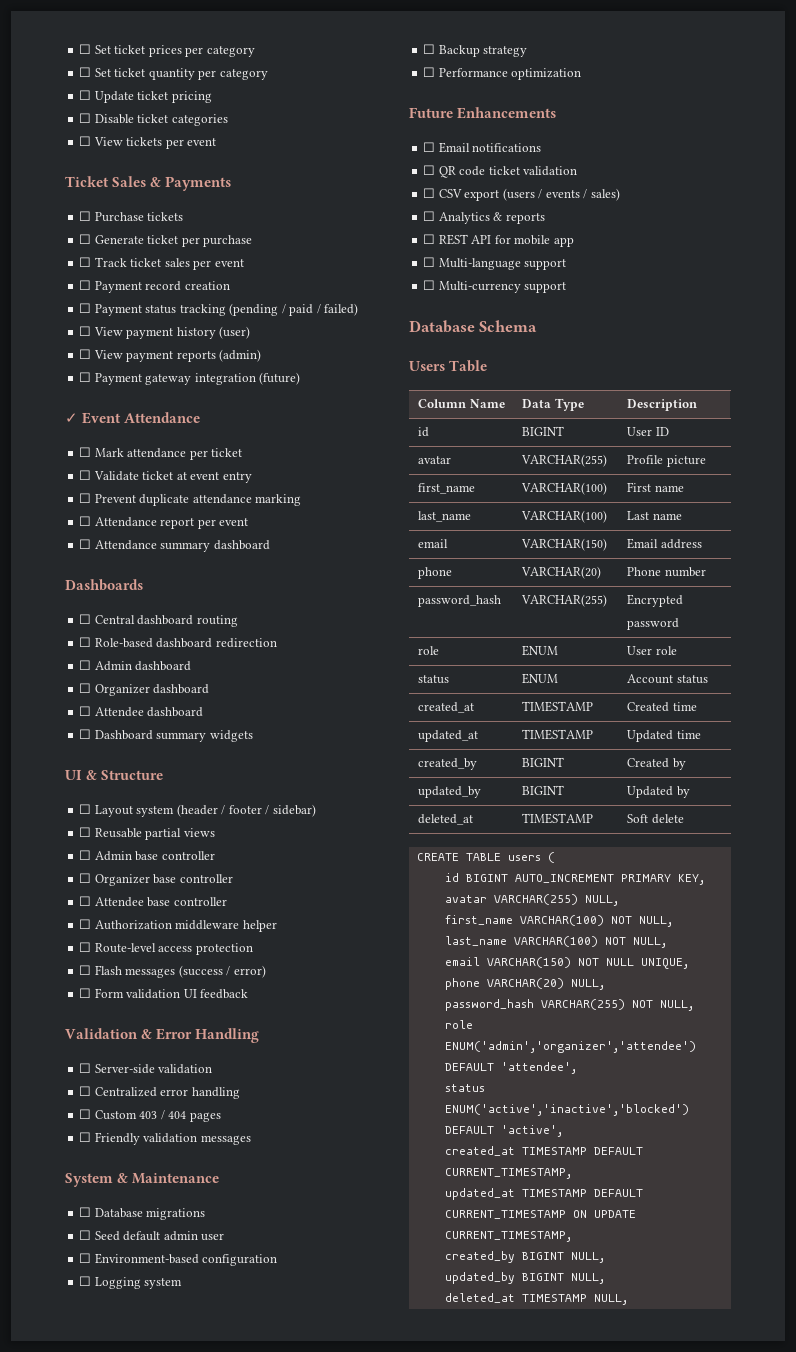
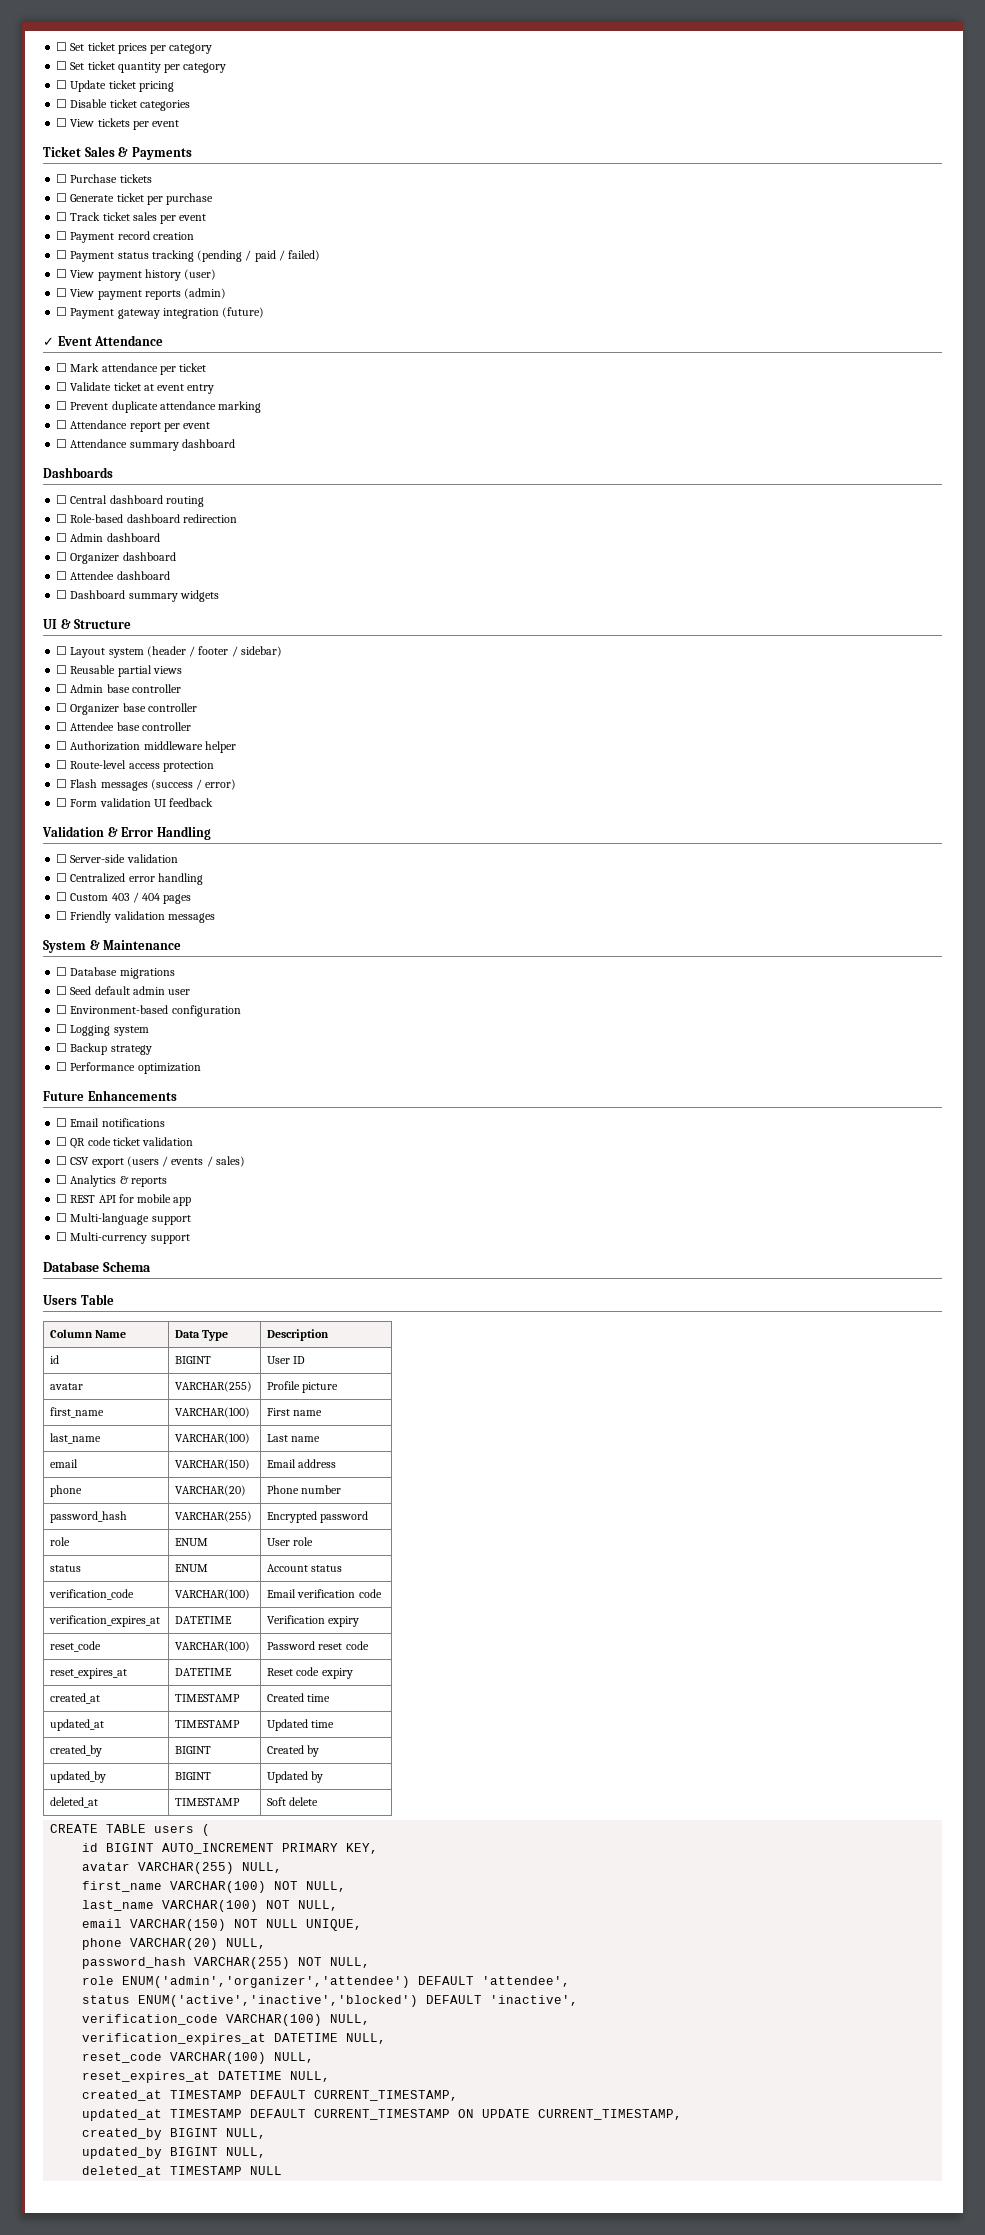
+ verification_code | VARCHAR(100) | Email verification code
+ verification_expires_at | DATETIME | Verification expiry
+ reset_code | VARCHAR(100) | Password reset code
+ reset_expires_at | DATETIME | Reset code expiry
- status ENUM('active','inactive','blocked') DEFAULT 'active',
+ status ENUM('active','inactive','blocked') DEFAULT 'inactive',
+ verification_code VARCHAR(100) NULL,
+ verification_expires_at DATETIME NULL,
+ reset_code VARCHAR(100) NULL,
+ reset_expires_at DATETIME NULL,
- deleted_at TIMESTAMP NULL,
+ deleted_at TIMESTAMP NULL

